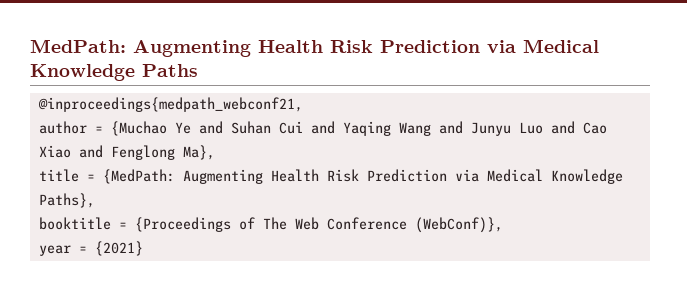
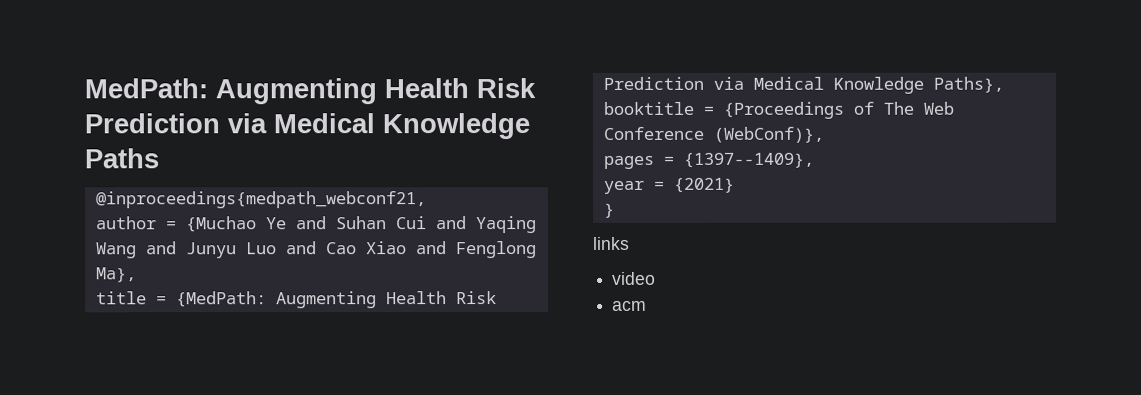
+ pages = {1397--1409},
+ }
+ links
+ video
+ acm

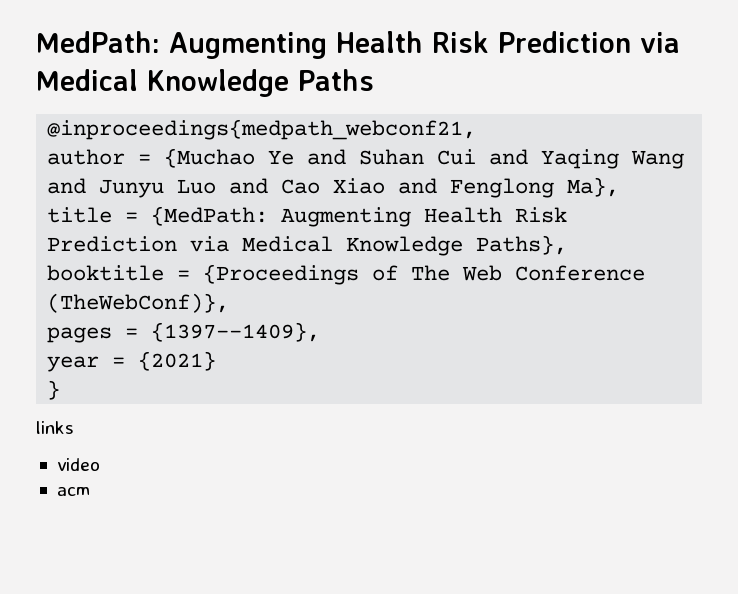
- booktitle = {Proceedings of The Web Conference (WebConf)},
+ booktitle = {Proceedings of The Web Conference (TheWebConf)},

